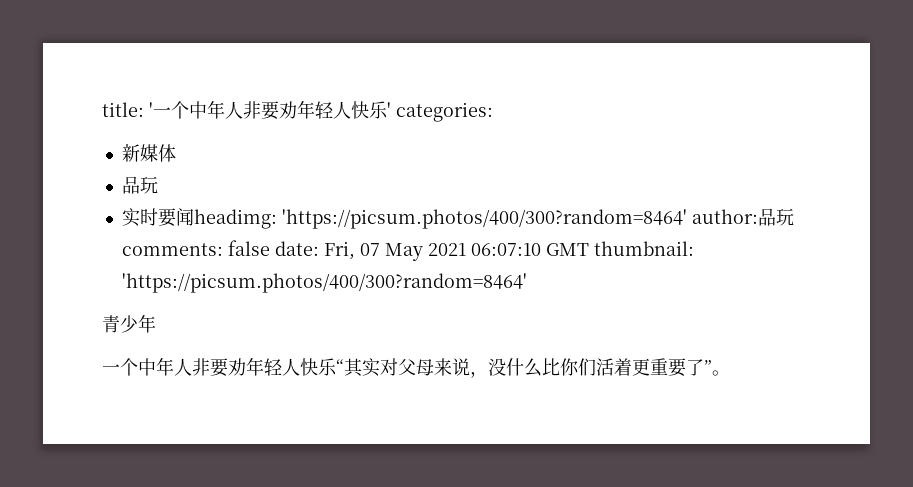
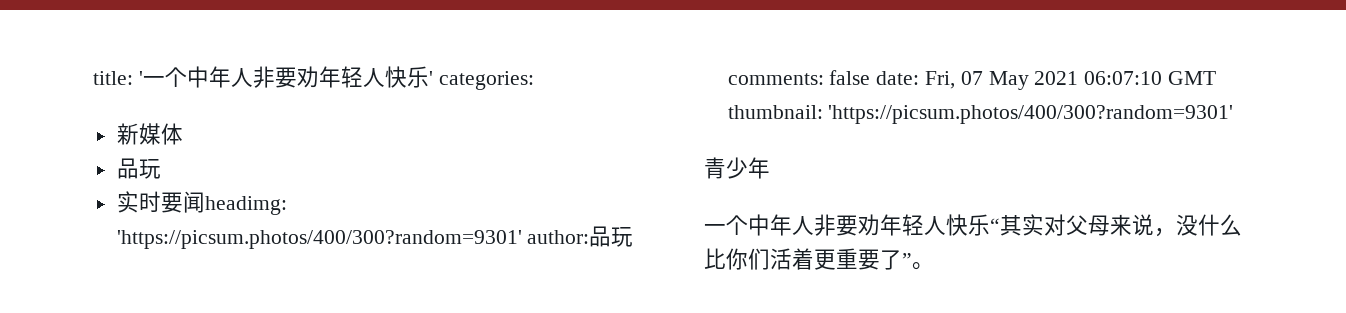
- 实时要闻headimg: 'https://picsum.photos/400/300?random=8464' author:品玩comments: false date: Fri, 07 May 2021 06:07:10 GMT thumbnail: 'https://picsum.photos/400/300?random=8464'
+ 实时要闻headimg: 'https://picsum.photos/400/300?random=9301' author:品玩comments: false date: Fri, 07 May 2021 06:07:10 GMT thumbnail: 'https://picsum.photos/400/300?random=9301'

